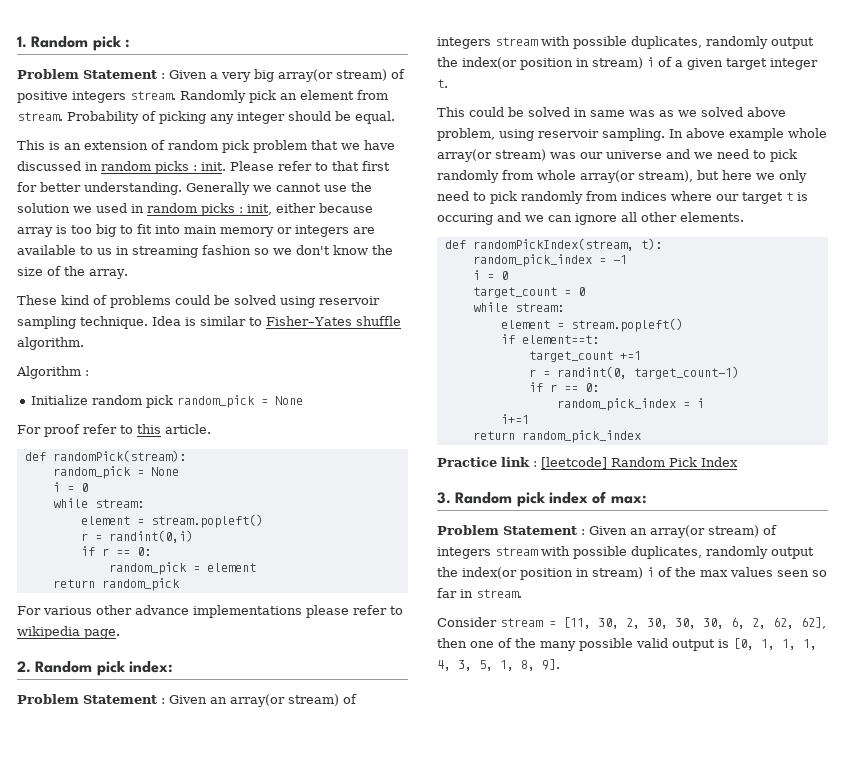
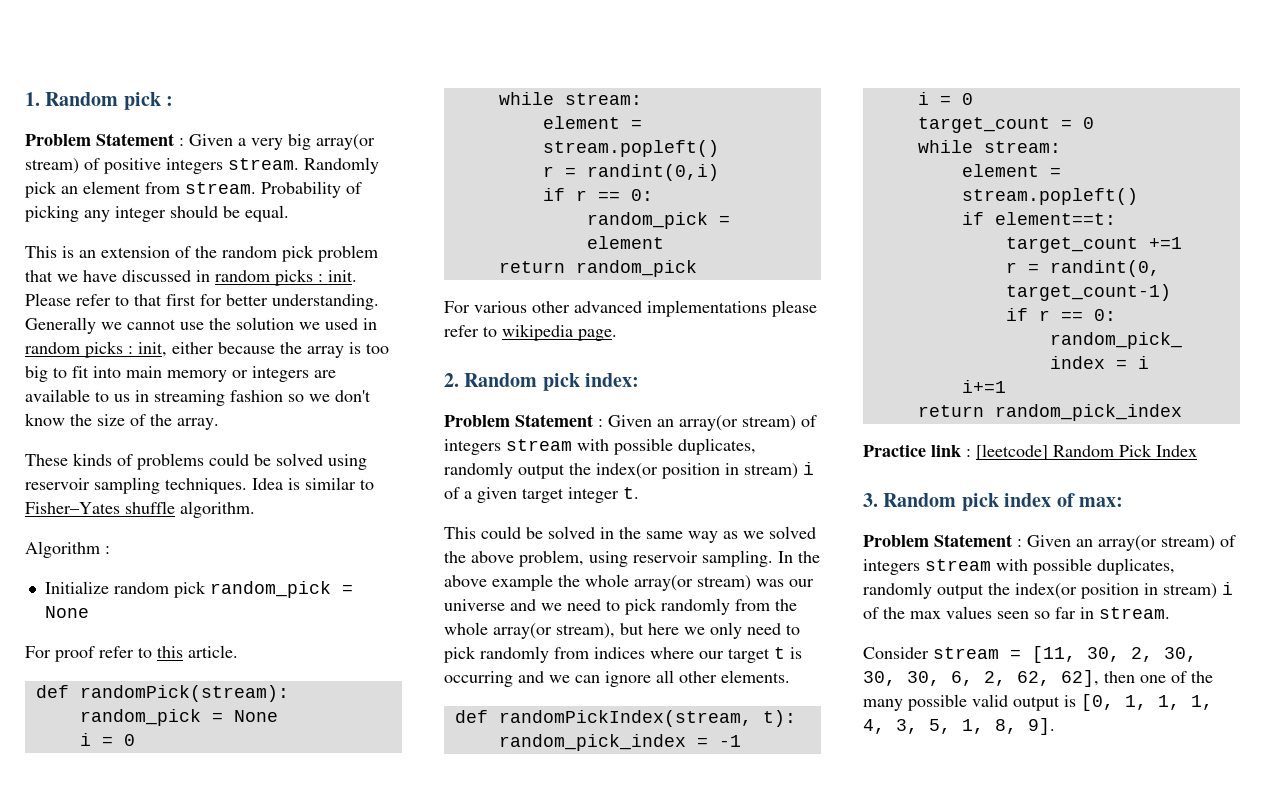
- This is an extension of random pick problem that we have discussed in random picks : init.
+ This is an extension of the random pick problem that we have discussed in random picks : init.
- Generally we cannot use the solution we used in random picks : init, either because array is too big to fit into main memory or integers are available to us in streaming fashion so we don't know the size of the array.
+ Generally we cannot use the solution we used in random picks : init, either because the array is too big to fit into main memory or integers are available to us in streaming fashion so we don't know the size of the array.
- These kind of problems could be solved using reservoir sampling technique.
+ These kinds of problems could be solved using reservoir sampling techniques.
- For various other advance implementations please refer to wikipedia page.
+ For various other advanced implementations please refer to wikipedia page.
- This could be solved in same was as we solved above problem, using reservoir sampling.
+ This could be solved in the same way as we solved the above problem, using reservoir sampling.
- In above example whole array(or stream) was our universe and we need to pick randomly from whole array(or stream), but here we only need to pick randomly from indices where our target t is occuring and we can ignore all other elements.
+ In the above example the whole array(or stream) was our universe and we need to pick randomly from the whole array(or stream), but here we only need to pick randomly from indices where our target t is occurring and we can ignore all other elements.

